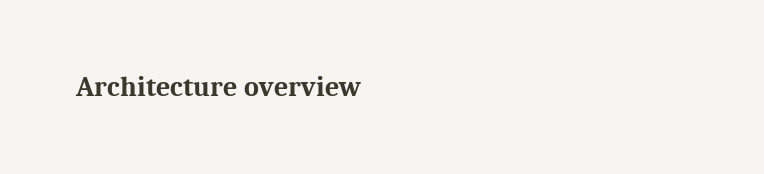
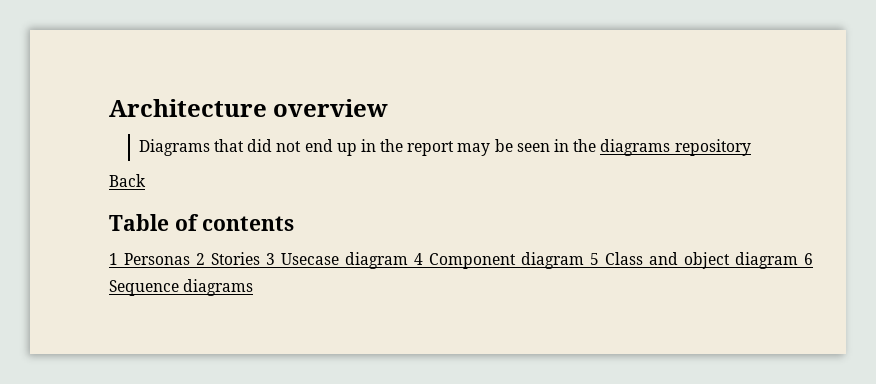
+ Diagrams that did not end up in the report may be seen in the diagrams repository
+ Back
+ Table of contents
+ 1 Personas 2 Stories 3 Usecase diagram 4 Component diagram 5 Class and object diagram 6 Sequence diagrams

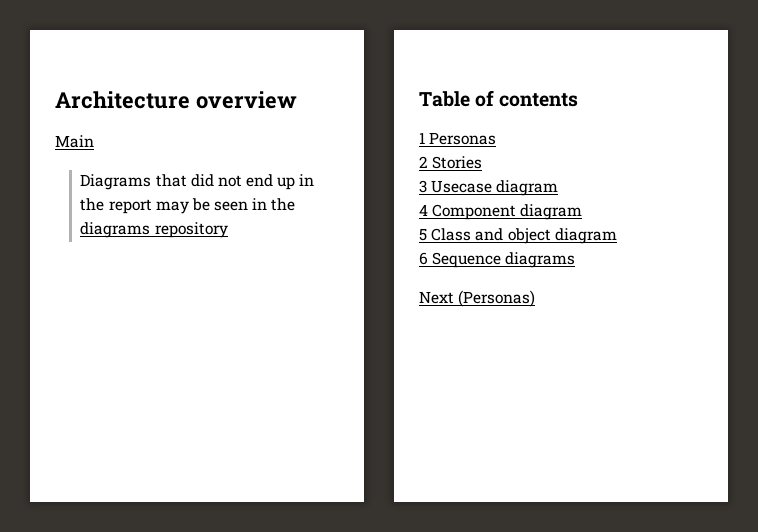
+ Main
- Back
- 1 Personas 2 Stories 3 Usecase diagram 4 Component diagram 5 Class and object diagram 6 Sequence diagrams
+ 1 Personas
+ 2 Stories
+ 3 Usecase diagram
+ 4 Component diagram
+ 5 Class and object diagram
+ 6 Sequence diagrams
+ Next (Personas)

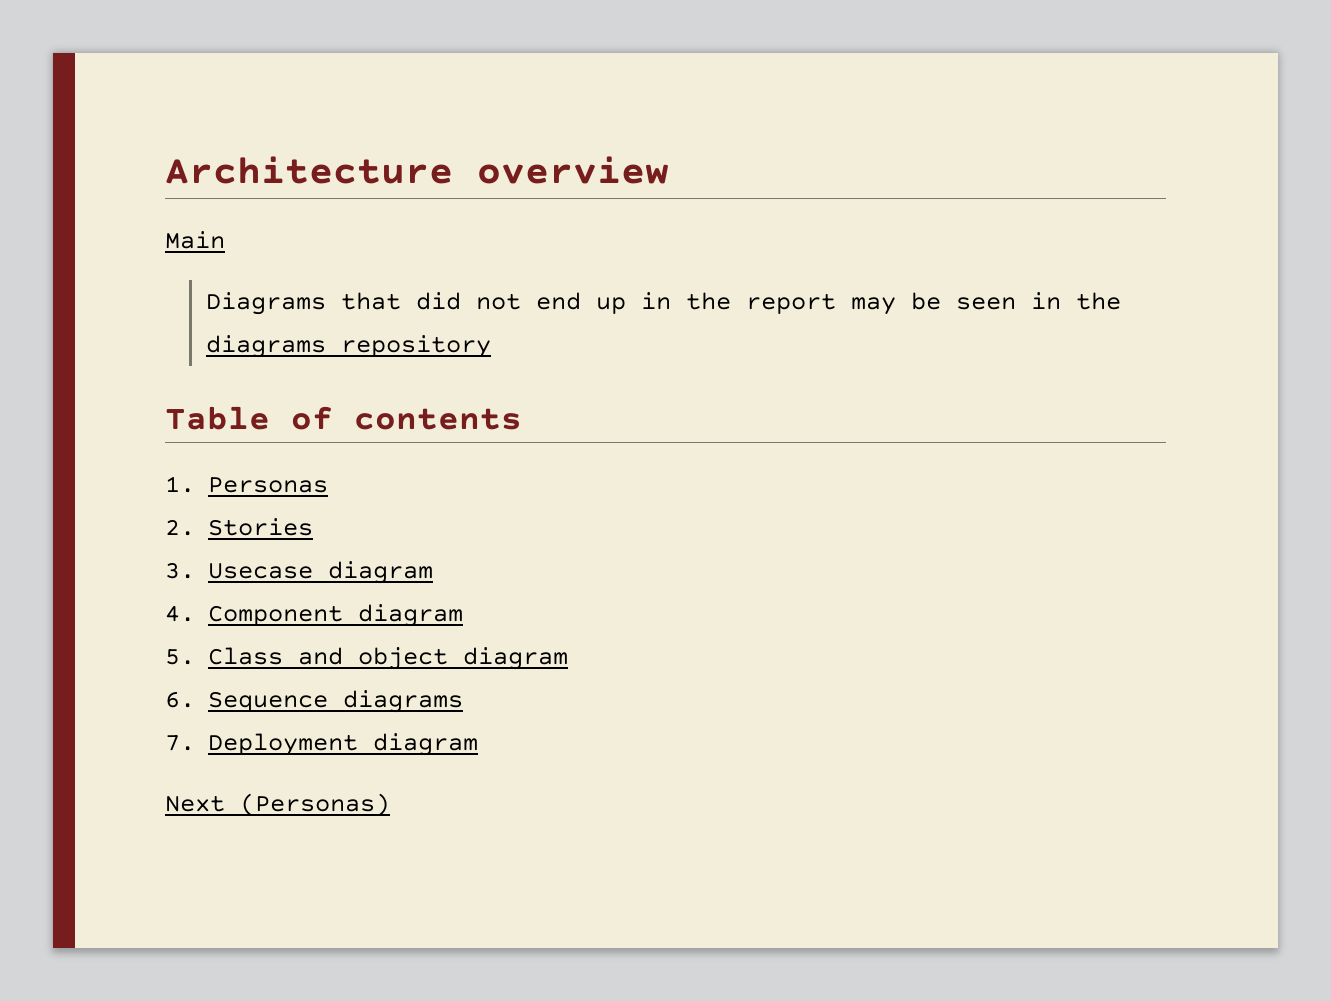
- 1 Personas
+ 1. Personas
- 2 Stories
+ 2. Stories
- 3 Usecase diagram
+ 3. Usecase diagram
- 4 Component diagram
+ 4. Component diagram
- 5 Class and object diagram
+ 5. Class and object diagram
- 6 Sequence diagrams
+ 6. Sequence diagrams
+ 7. Deployment diagram

